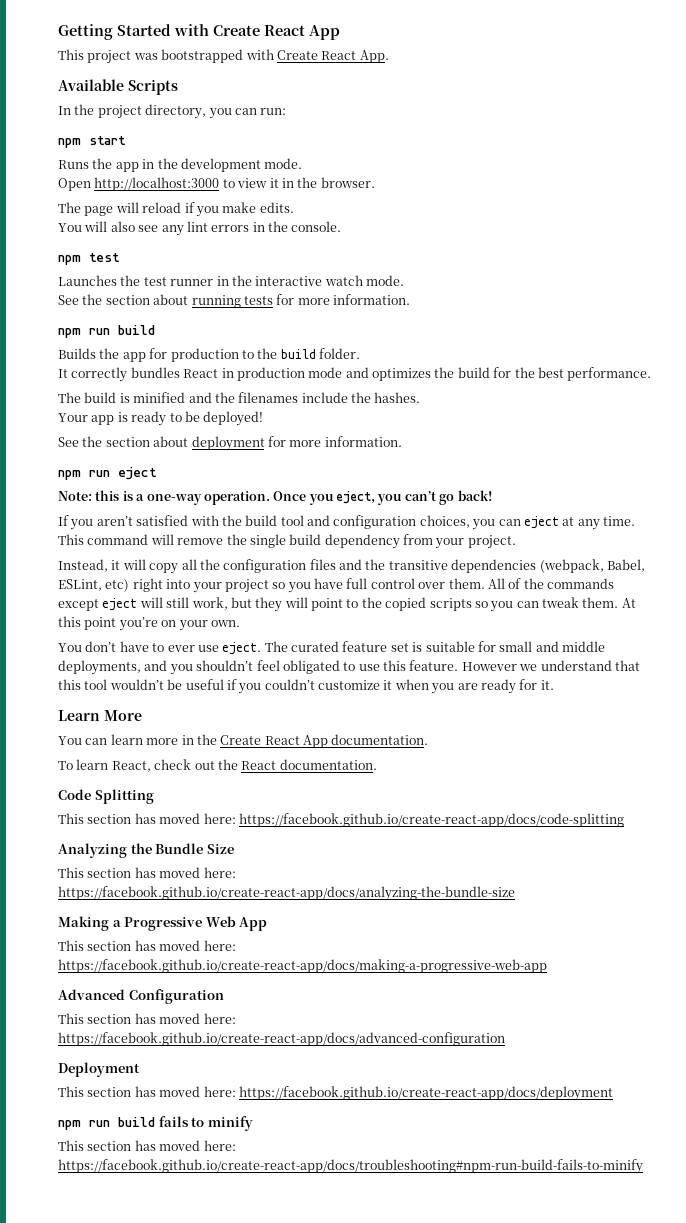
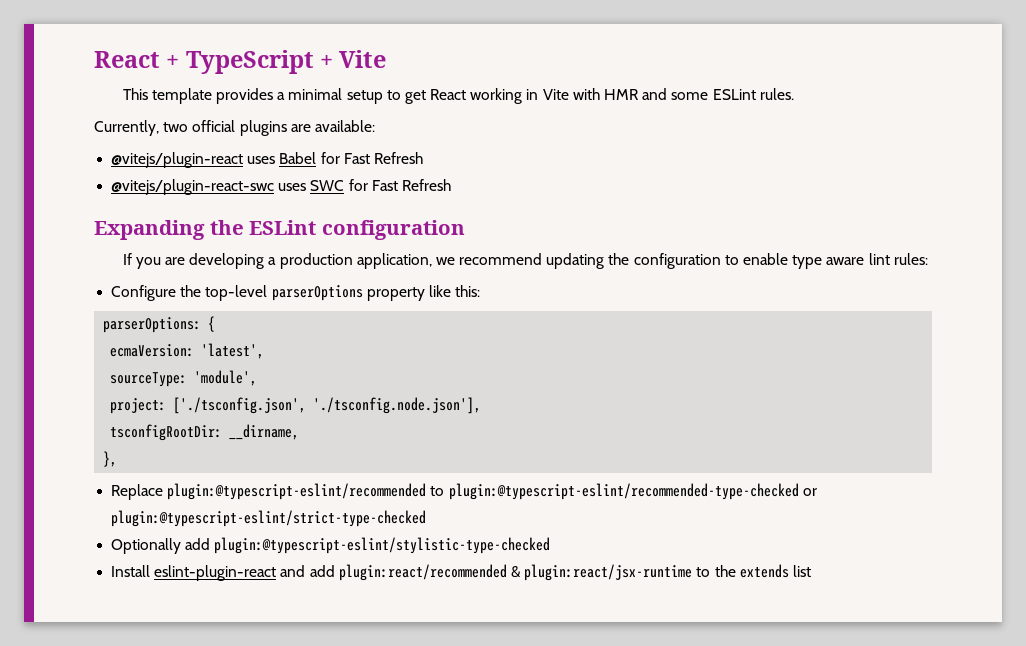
- Getting Started with Create React App
- This project was bootstrapped with Create React App.
- Available Scripts
- In the project directory, you can run:
- npm start
- Runs the app in the development mode.
- Open http://localhost:3000 to view it in the browser.
- The page will reload if you make edits.
- You will also see any lint errors in the console.
- npm test
- Launches the test runner in the interactive watch mode.
- See the section about running tests for more information.
- npm run build
- Builds the app for production to the build folder.
- It correctly bundles React in production mode and optimizes the build for the best performance.
- The build is minified and the filenames include the hashes.
- Your app is ready to be deployed!
- See the section about deployment for more information.
- npm run eject
- Note: this is a one-way operation. Once you eject, you can’t go back!
- If you aren’t satisfied with the build tool and configuration choices, you can eject at any time. This command will remove the single build dependency from your project.
- Instead, it will copy all the configuration files and the transitive dependencies (webpack, Babel, ESLint, etc) right into your project so you have full control over them. All of the commands except eject will still work, but they will point to the copied scripts so you can tweak them. At this point you’re on your own.
- You don’t have to ever use eject. The curated feature set is suitable for small and middle deployments, and you shouldn’t feel obligated to use this feature. However we understand that this tool wouldn’t be useful if you couldn’t customize it when you are ready for it.
- Learn More
- You can learn more in the Create React App documentation.
- To learn React, check out the React documentation.
- Code Splitting
- This section has moved here: https://facebook.github.io/create-react-app/docs/code-splitting
- Analyzing the Bundle Size
- This section has moved here: https://facebook.github.io/create-react-app/docs/analyzing-the-bundle-size
- Making a Progressive Web App
- This section has moved here: https://facebook.github.io/create-react-app/docs/making-a-progressive-web-app
- Advanced Configuration
- This section has moved here: https://facebook.github.io/create-react-app/docs/advanced-configuration
- Deployment
- This section has moved here: https://facebook.github.io/create-react-app/docs/deployment
- npm run build fails to minify
- This section has moved here: https://facebook.github.io/create-react-app/docs/troubleshooting#npm-run-build-fails-to-minify
+ React + TypeScript + Vite
+ This template provides a minimal setup to get React working in Vite with HMR and some ESLint rules.
+ Currently, two official plugins are available:
+ @vitejs/plugin-react uses Babel for Fast Refresh
+ @vitejs/plugin-react-swc uses SWC for Fast Refresh
+ Expanding the ESLint configuration
+ If you are developing a production application, we recommend updating the configuration to enable type aware lint rules:
+ Configure the top-level parserOptions property like this:
+ parserOptions: {
+ ecmaVersion: 'latest',
+ sourceType: 'module',
+ project: ['./tsconfig.json', './tsconfig.node.json'],
+ tsconfigRootDir: __dirname,
+ },
+ Replace plugin:@typescript-eslint/recommended to plugin:@typescript-eslint/recommended-type-checked or plugin:@typescript-eslint/strict-type-checked
+ Optionally add plugin:@typescript-eslint/stylistic-type-checked
+ Install eslint-plugin-react and add plugin:react/recommended & plugin:react/jsx-runtime to the extends list

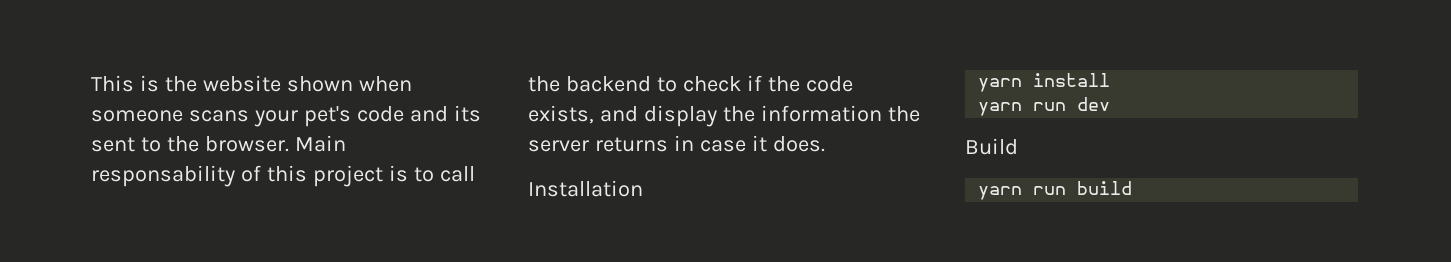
- React + TypeScript + Vite
- This template provides a minimal setup to get React working in Vite with HMR and some ESLint rules.
- Currently, two official plugins are available:
- @vitejs/plugin-react uses Babel for Fast Refresh
- @vitejs/plugin-react-swc uses SWC for Fast Refresh
- Expanding the ESLint configuration
- If you are developing a production application, we recommend updating the configuration to enable type aware lint rules:
- Configure the top-level parserOptions property like this:
- parserOptions: {
- ecmaVersion: 'latest',
- sourceType: 'module',
- project: ['./tsconfig.json', './tsconfig.node.json'],
- tsconfigRootDir: __dirname,
- },
- Replace plugin:@typescript-eslint/recommended to plugin:@typescript-eslint/recommended-type-checked or plugin:@typescript-eslint/strict-type-checked
- Optionally add plugin:@typescript-eslint/stylistic-type-checked
- Install eslint-plugin-react and add plugin:react/recommended & plugin:react/jsx-runtime to the extends list
+ This is the website shown when someone scans your pet's code and its sent to the browser. Main responsability of this project is to call the backend to check if the code exists, and display the information the server returns in case it does.
+ Installation
+ yarn install
+ yarn run dev
+ Build
+ yarn run build

